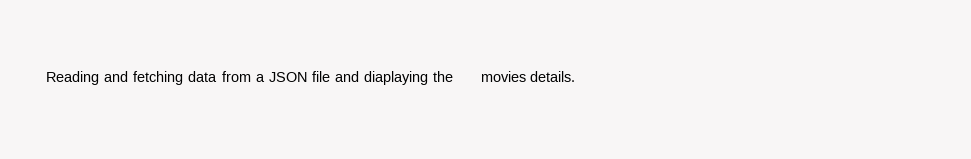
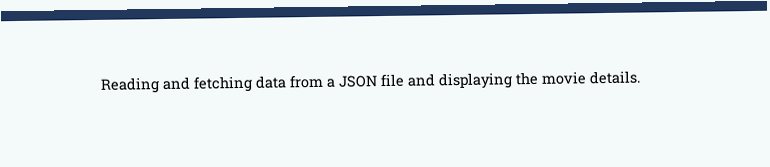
- Reading and fetching data from a JSON file and diaplaying the movies details.
+ Reading and fetching data from a JSON file and displaying the movie details.

